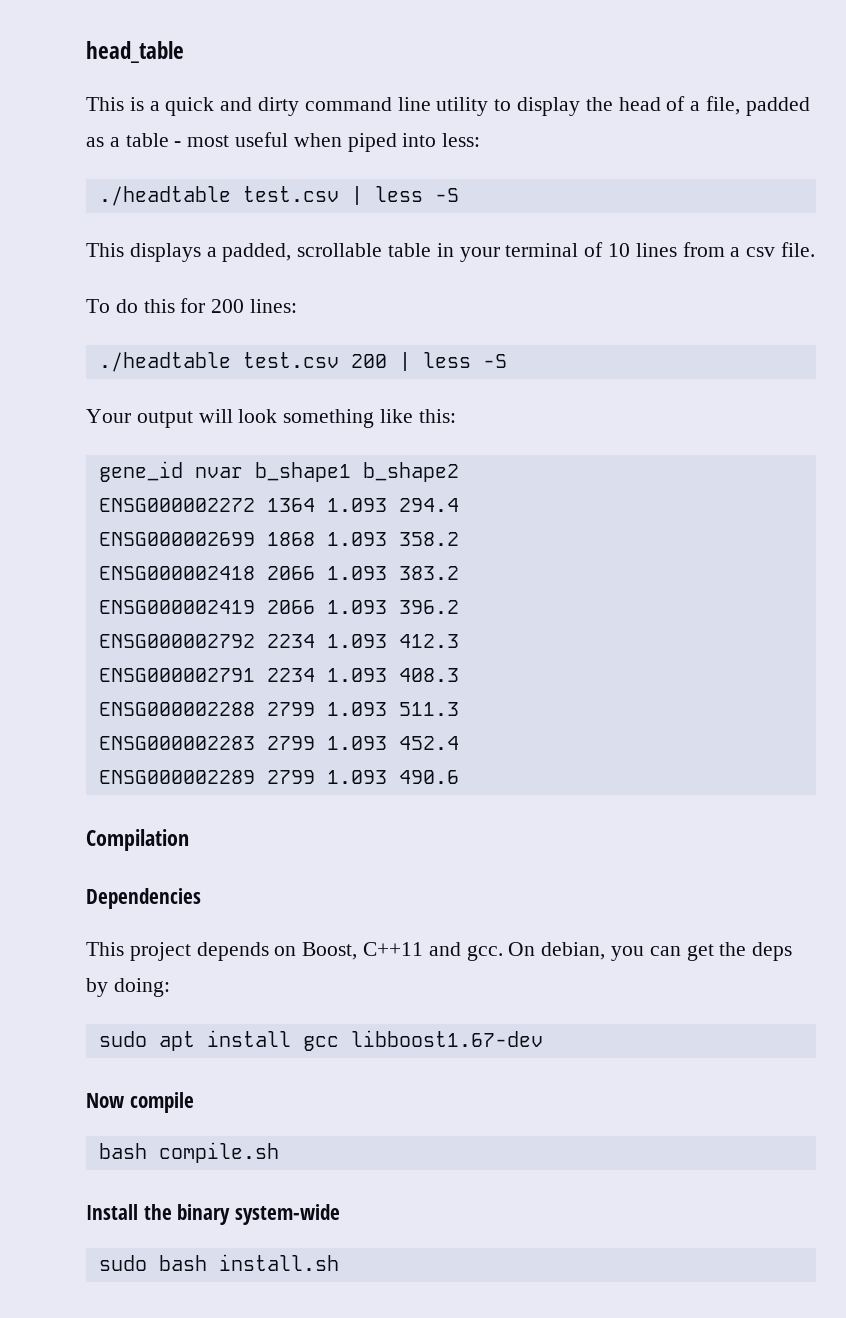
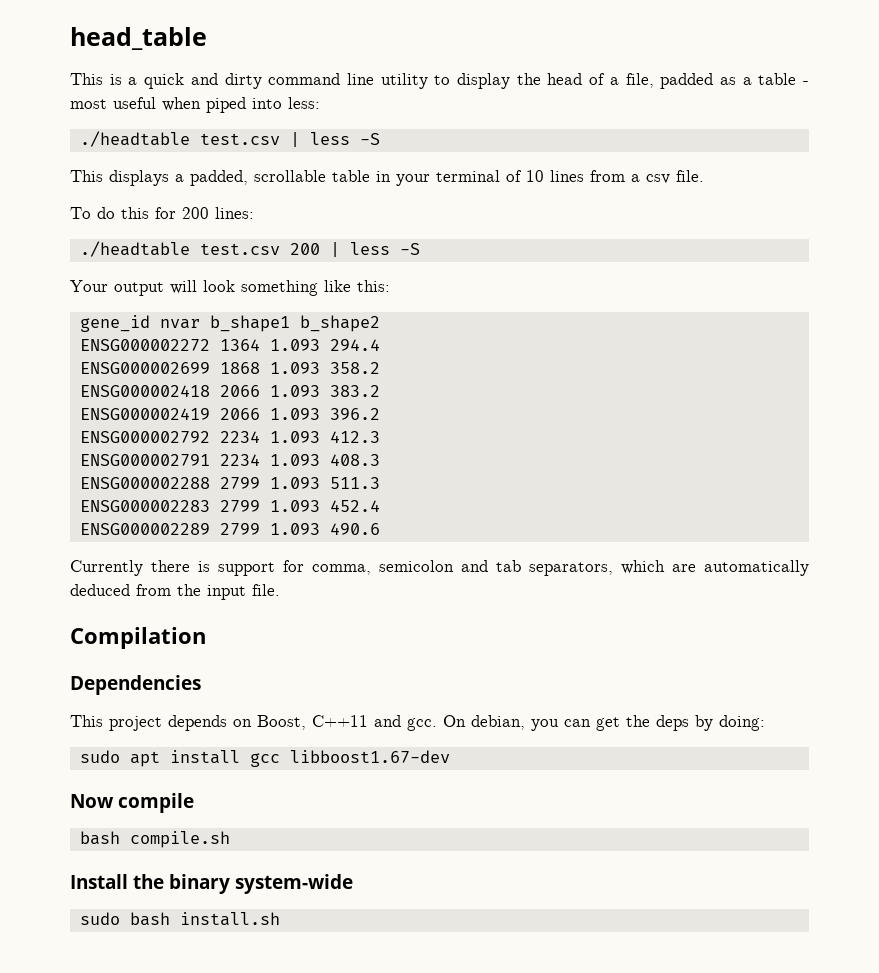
+ Currently there is support for comma, semicolon and tab separators, which are automatically deduced from the input file.

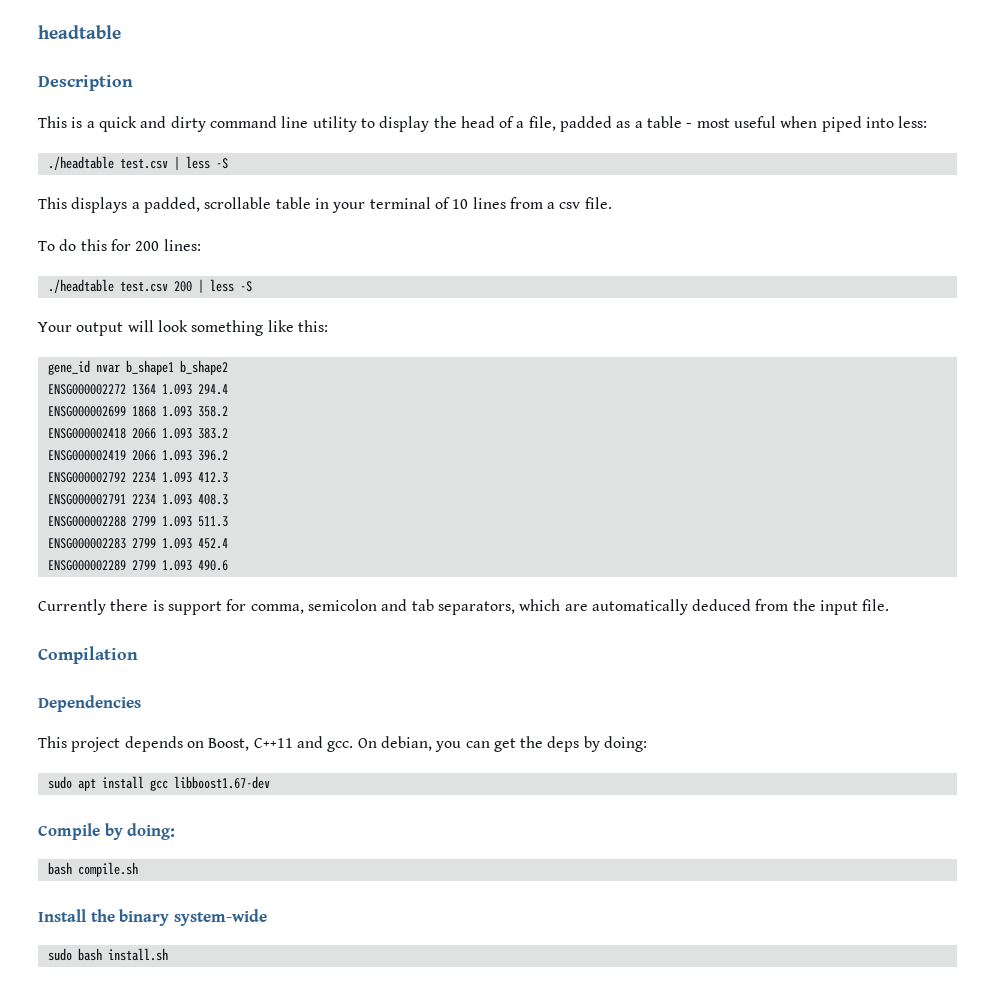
- head_table
+ headtable
+ Description
- Now compile
+ Compile by doing:

